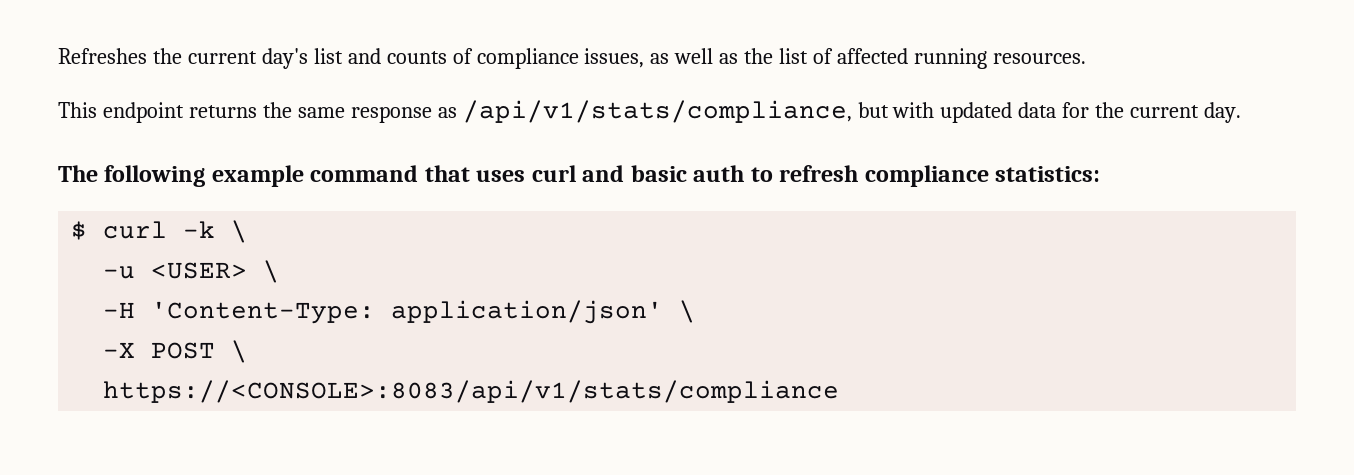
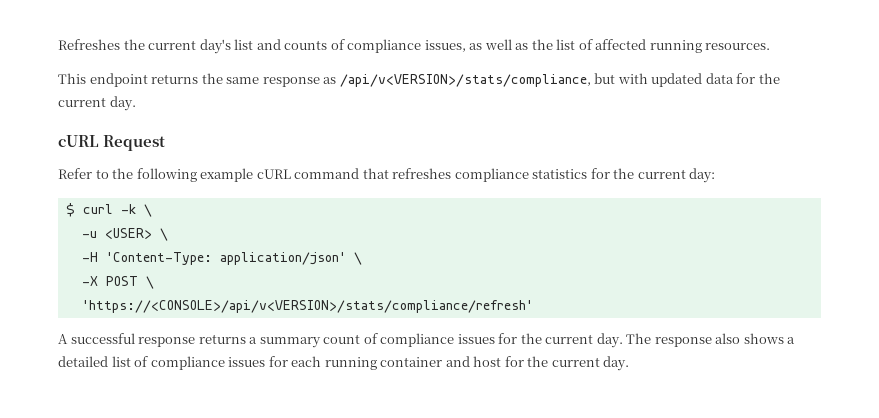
- This endpoint returns the same response as /api/v1/stats/compliance, but with updated data for the current day.
+ This endpoint returns the same response as /api/v<VERSION>/stats/compliance, but with updated data for the current day.
- The following example command that uses curl and basic auth to refresh compliance statistics:
+ cURL Request
+ Refer to the following example cURL command that refreshes compliance statistics for the current day:
- https://<CONSOLE>:8083/api/v1/stats/compliance
+ 'https://<CONSOLE>/api/v<VERSION>/stats/compliance/refresh'
+ A successful response returns a summary count of compliance issues for the current day. The response also shows a detailed list of compliance issues for each running container and host for the current day.

